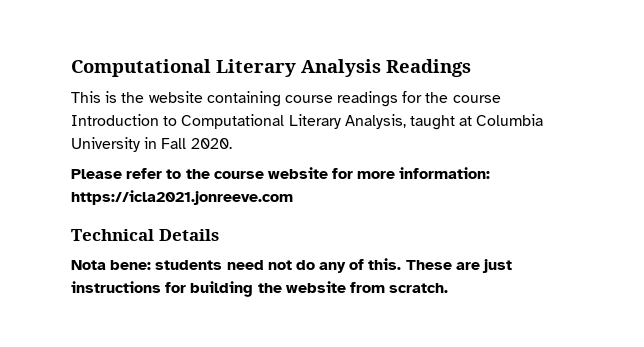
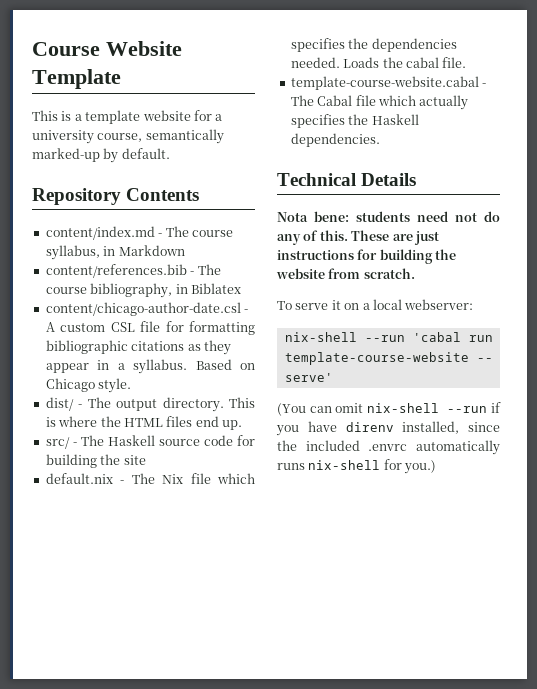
- Computational Literary Analysis Readings
- This is the website containing course readings for the course Introduction to Computational Literary Analysis, taught at Columbia University in Fall 2020.
- Please refer to the course website for more information: https://icla2021.jonreeve.com
+ Course Website Template
+ This is a template website for a university course, semantically marked-up by default.
+ Repository Contents
+ content/index.md - The course syllabus, in Markdown
+ content/references.bib - The course bibliography, in Biblatex
+ content/chicago-author-date.csl - A custom CSL file for formatting bibliographic citations as they appear in a syllabus. Based on Chicago style.
+ dist/ - The output directory. This is where the HTML files end up.
+ src/ - The Haskell source code for building the site
+ default.nix - The Nix file which specifies the dependencies needed. Loads the cabal file.
+ template-course-website.cabal - The Cabal file which actually specifies the Haskell dependencies.
+ To serve it on a local webserver:
+ nix-shell --run 'cabal run template-course-website -- serve'
+ (You can omit nix-shell --run if you have direnv installed, since the included .envrc automatically runs nix-shell for you.)

